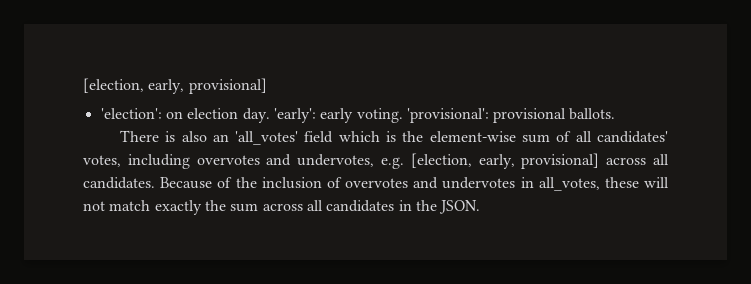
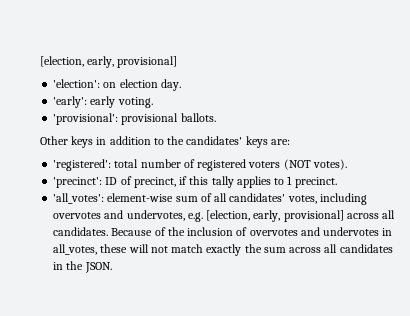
- 'election': on election day. 'early': early voting. 'provisional': provisional ballots.
+ 'election': on election day.
+ 'early': early voting.
+ 'provisional': provisional ballots.
- There is also an 'all_votes' field which is the element-wise sum of all candidates' votes, including overvotes and undervotes, e.g. [election, early, provisional] across all candidates.
+ Other keys in addition to the candidates' keys are:
+ 'registered': total number of registered voters (NOT votes).
+ 'precinct': ID of precinct, if this tally applies to 1 precinct.
+ 'all_votes': element-wise sum of all candidates' votes, including overvotes and undervotes, e.g. [election, early, provisional] across all candidates.

